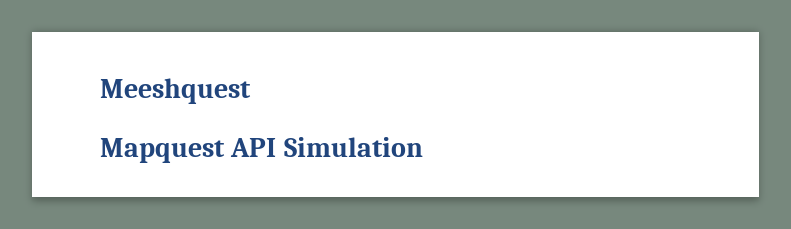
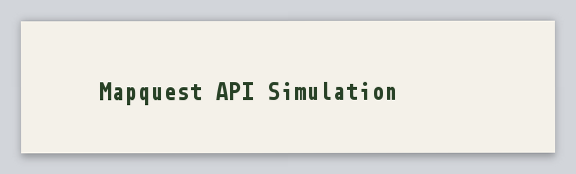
- Meeshquest

